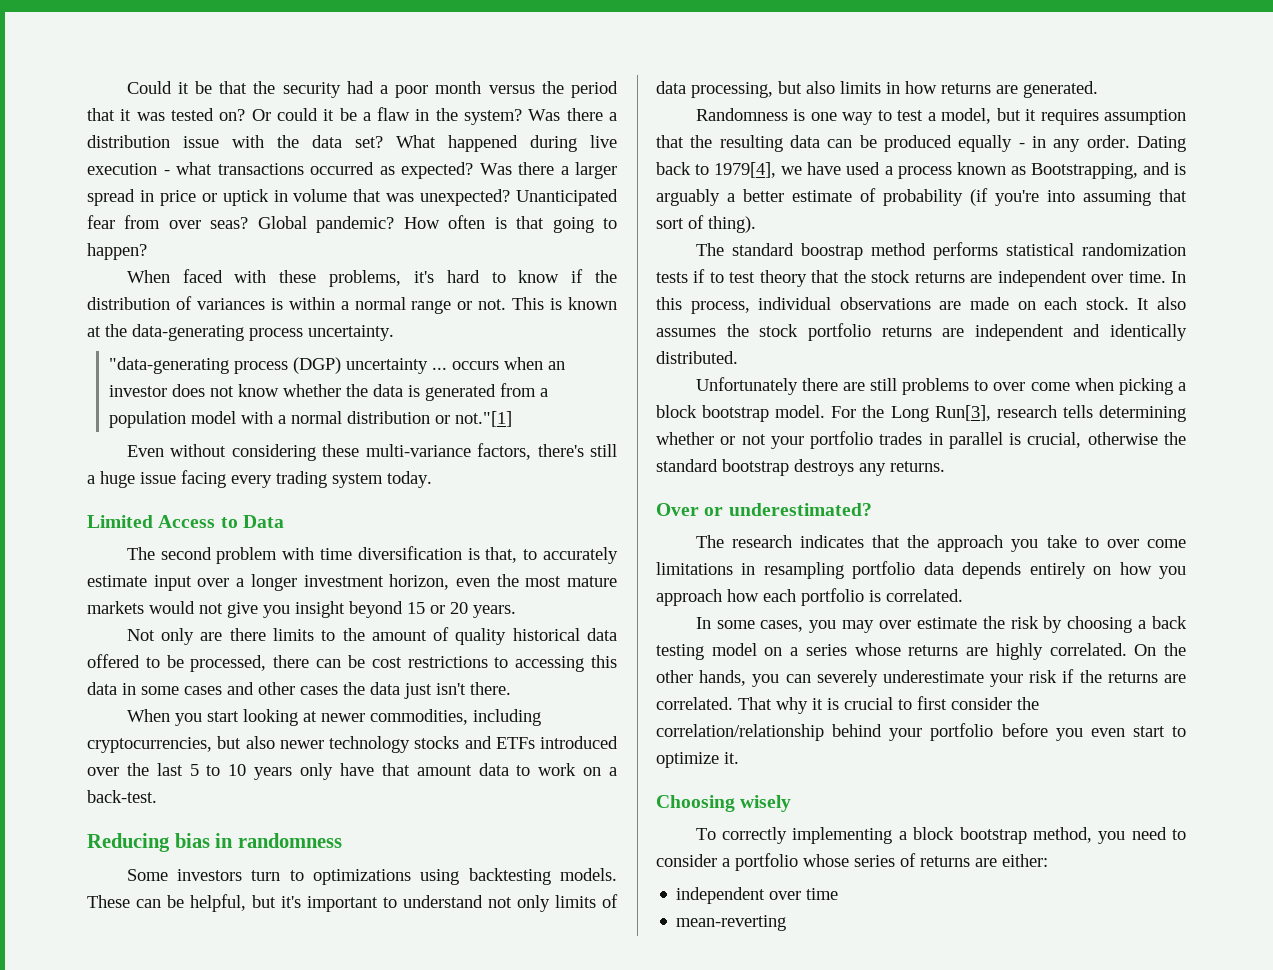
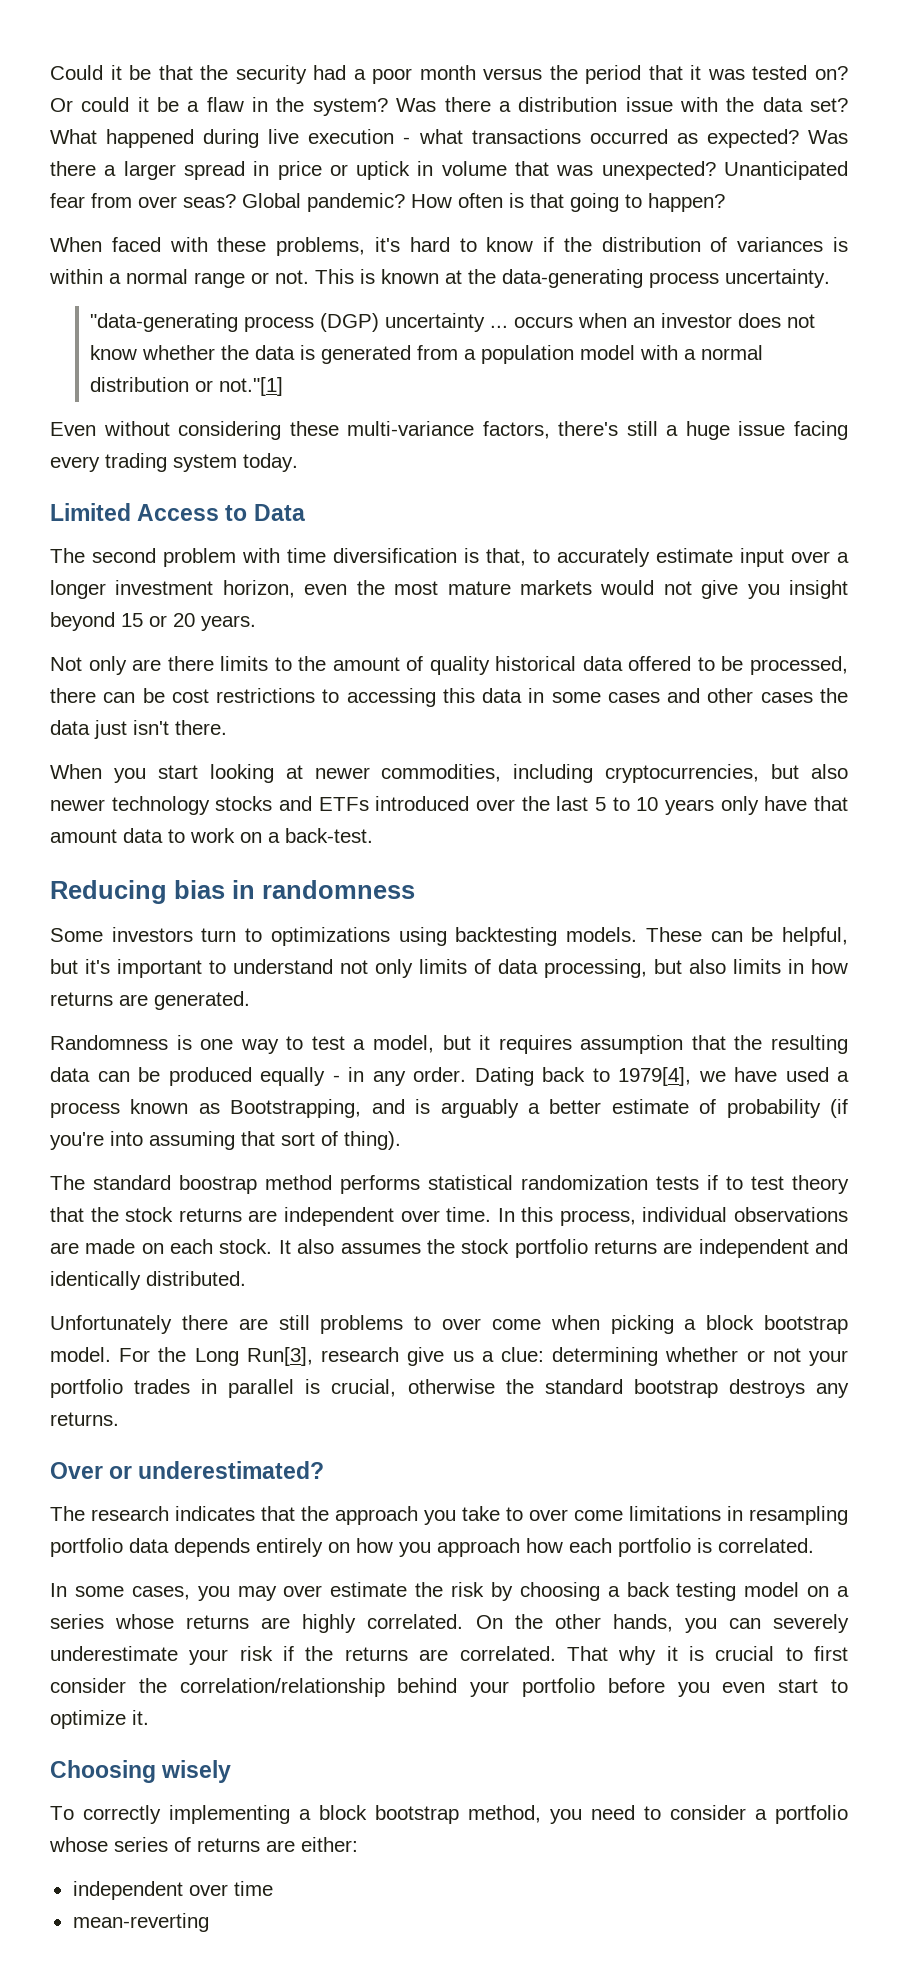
- For the Long Run[3], research tells determining whether or not your portfolio trades in parallel is crucial, otherwise the standard bootstrap destroys any returns.
+ For the Long Run[3], research give us a clue: determining whether or not your portfolio trades in parallel is crucial, otherwise the standard bootstrap destroys any returns.

